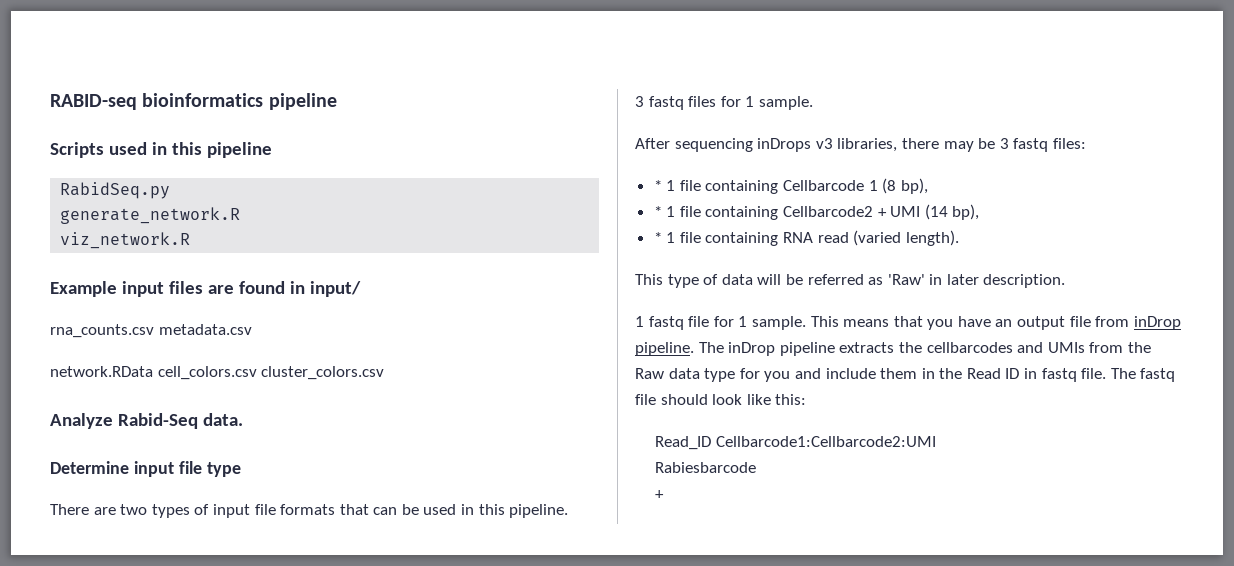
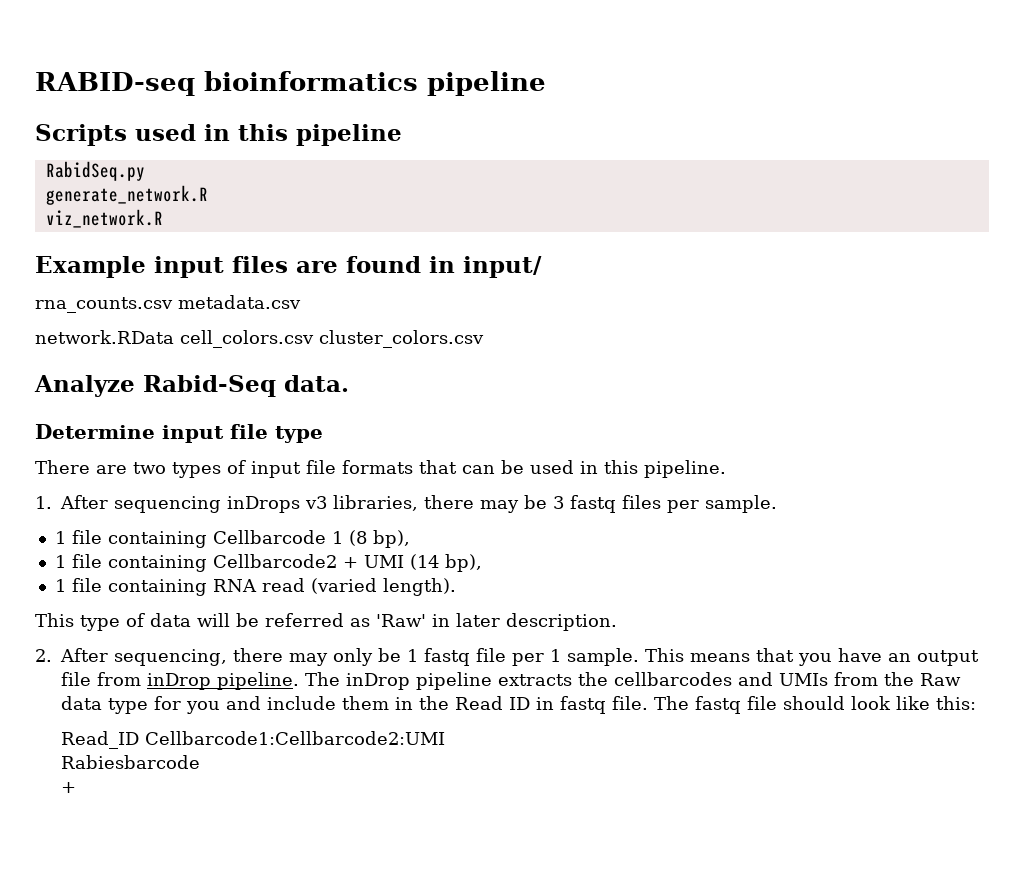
- 3 fastq files for 1 sample.
- After sequencing inDrops v3 libraries, there may be 3 fastq files:
- * 1 file containing Cellbarcode 1 (8 bp),
+ 1. After sequencing inDrops v3 libraries, there may be 3 fastq files per sample.
+ 1 file containing Cellbarcode 1 (8 bp),
- * 1 file containing Cellbarcode2 + UMI (14 bp),
+ 1 file containing Cellbarcode2 + UMI (14 bp),
- * 1 file containing RNA read (varied length).
+ 1 file containing RNA read (varied length).
- 1 fastq file for 1 sample.
+ 2. After sequencing, there may only be 1 fastq file per 1 sample.

